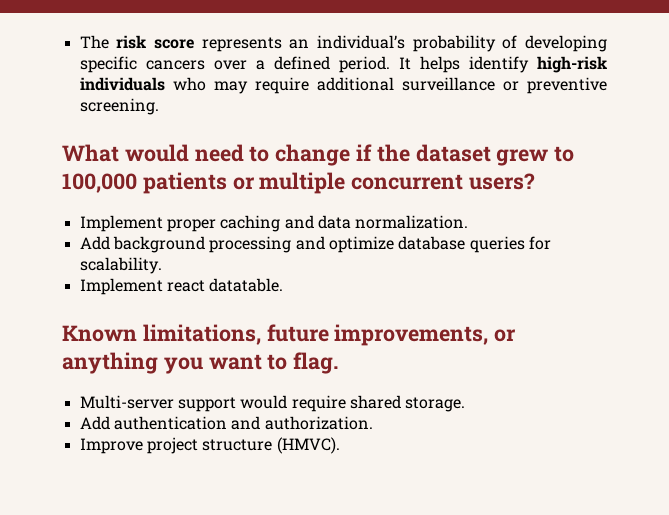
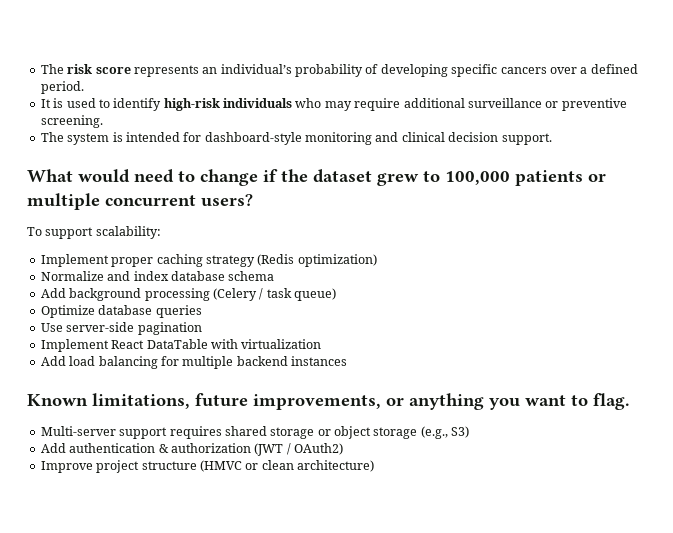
- The risk score represents an individual’s probability of developing specific cancers over a defined period. It helps identify high-risk individuals who may require additional surveillance or preventive screening.
+ The risk score represents an individual’s probability of developing specific cancers over a defined period.
+ It is used to identify high-risk individuals who may require additional surveillance or preventive screening.
+ The system is intended for dashboard-style monitoring and clinical decision support.
+ To support scalability:
- Implement proper caching and data normalization.
- Add background processing and optimize database queries for scalability.
- Implement react datatable.
+ Implement proper caching strategy (Redis optimization)
+ Normalize and index database schema
+ Add background processing (Celery / task queue)
+ Optimize database queries
+ Use server-side pagination
+ Implement React DataTable with virtualization
+ Add load balancing for multiple backend instances
- Multi-server support would require shared storage.
- Add authentication and authorization.
+ Multi-server support requires shared storage or object storage (e.g., S3)
+ Add authentication & authorization (JWT / OAuth2)
- Improve project structure (HMVC).
+ Improve project structure (HMVC or clean architecture)

